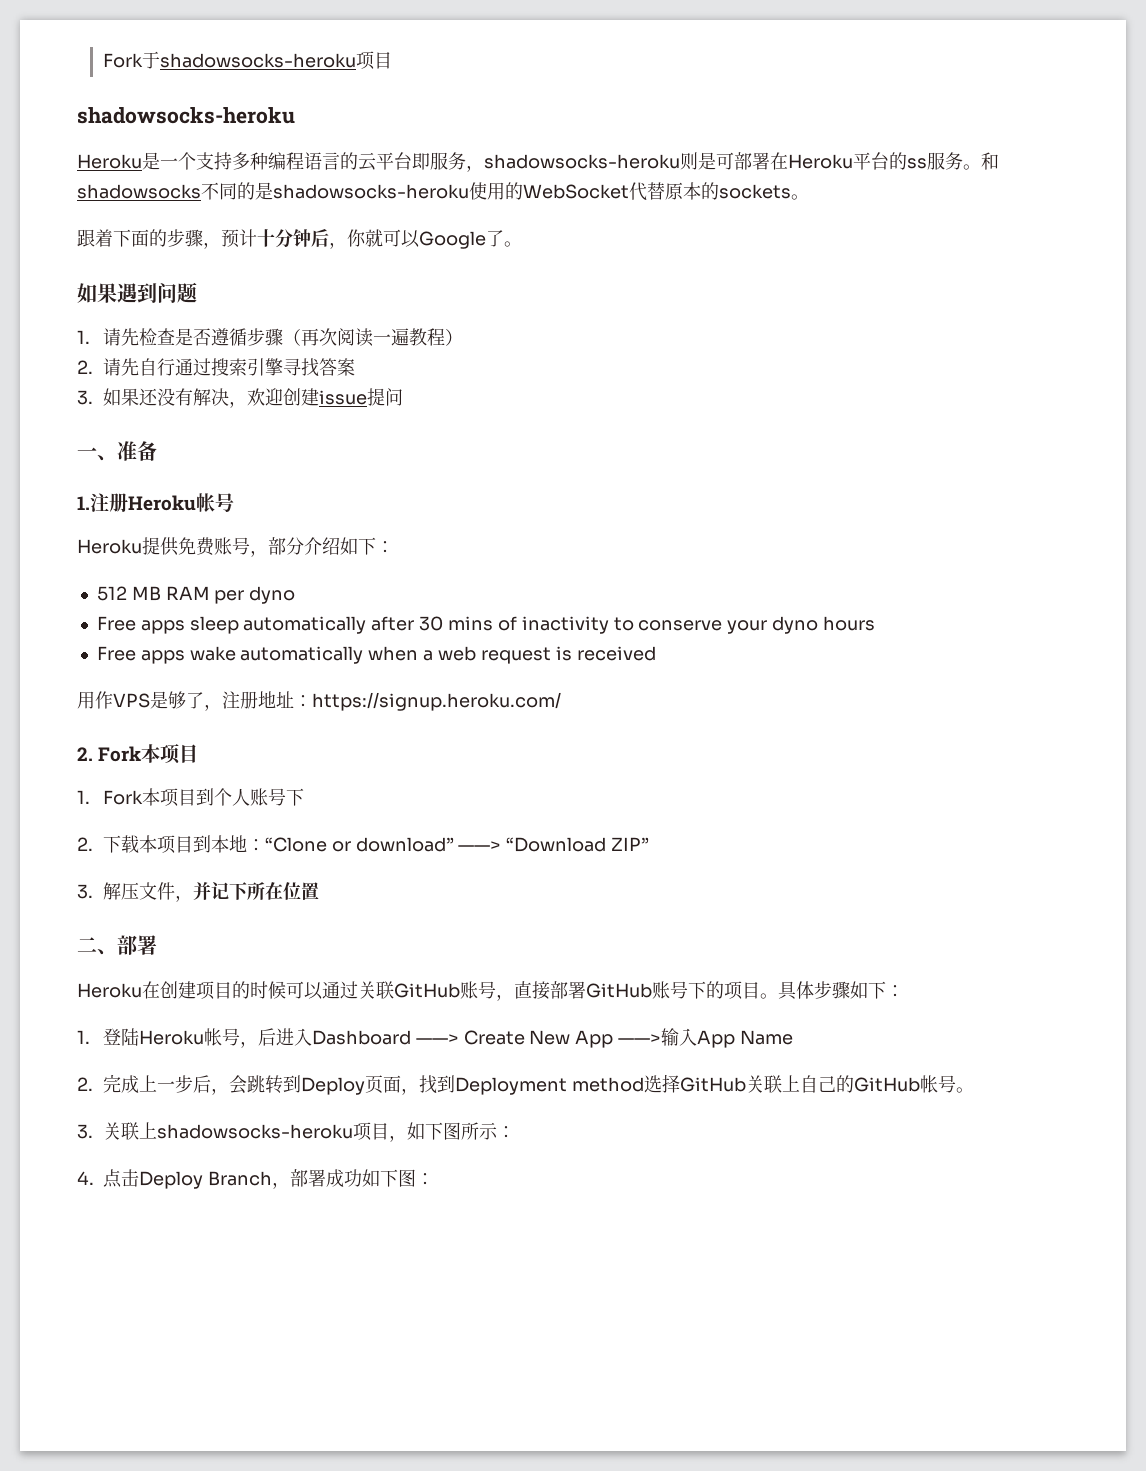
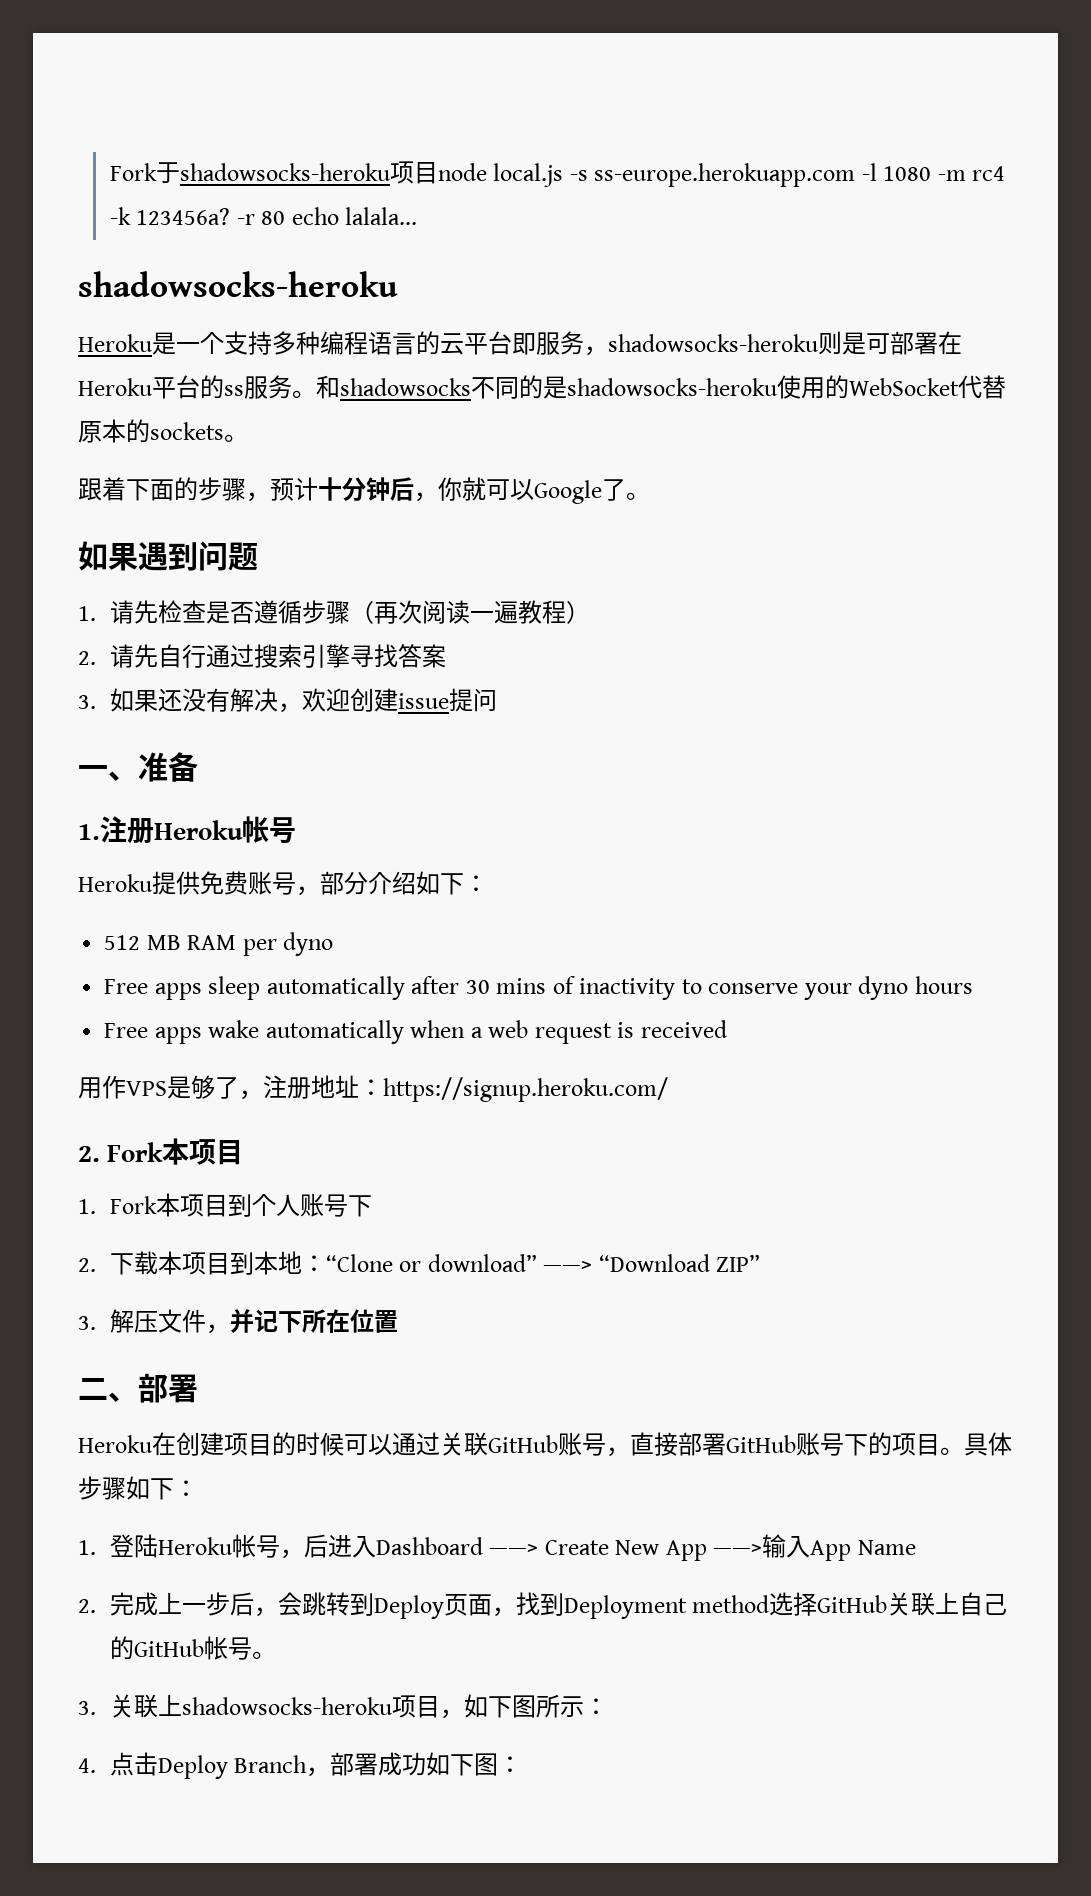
- Fork于shadowsocks-heroku项目
+ Fork于shadowsocks-heroku项目node local.js -s ss-europe.herokuapp.com -l 1080 -m rc4 -k 123456a? -r 80 echo lalala...

